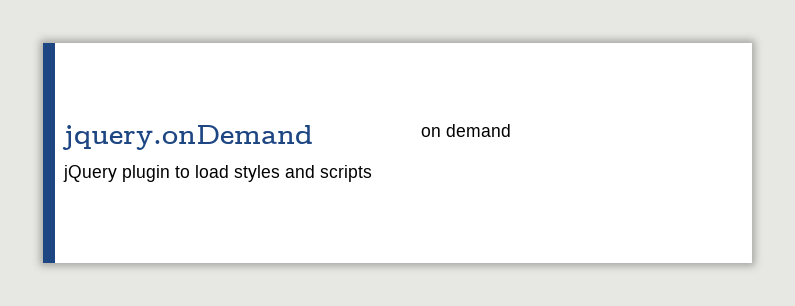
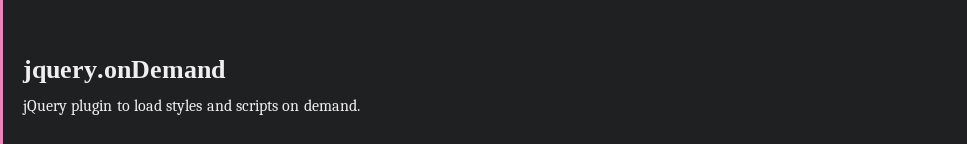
- jQuery plugin to load styles and scripts on demand
+ jQuery plugin to load styles and scripts on demand.

